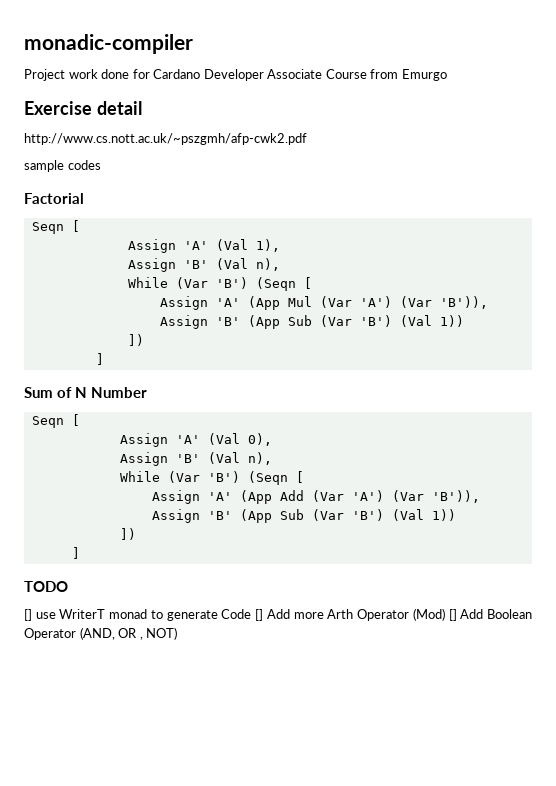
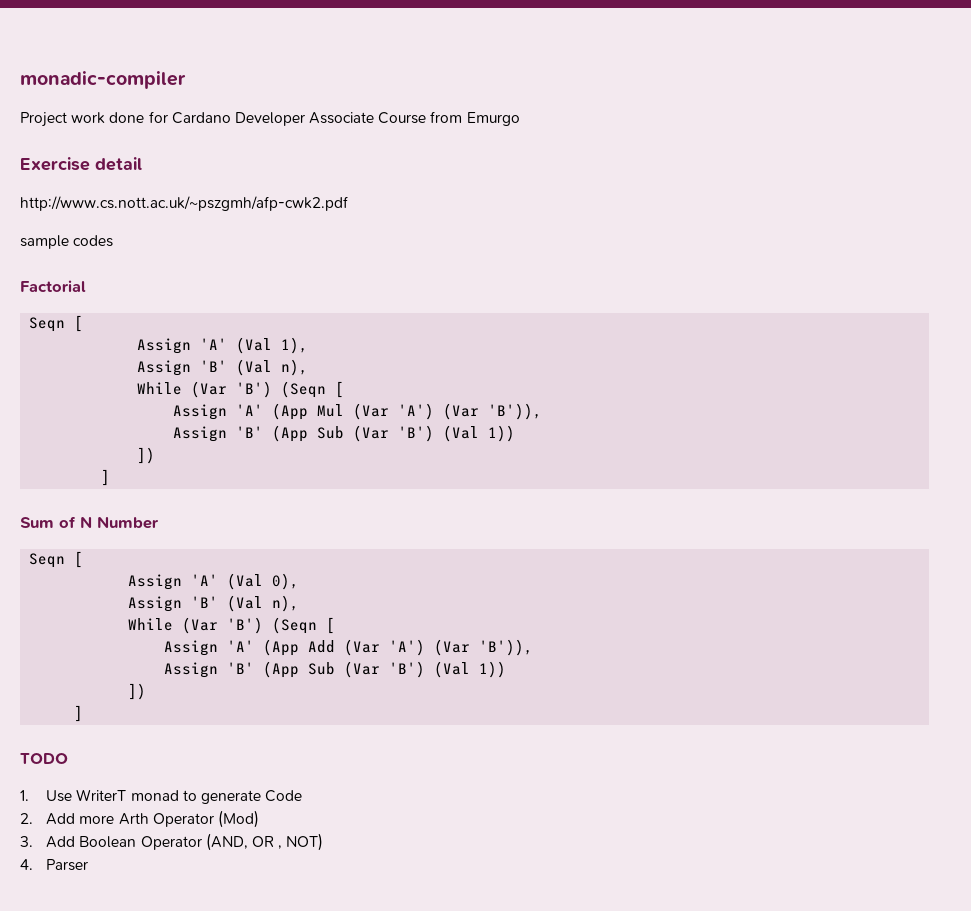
- [] use WriterT monad to generate Code [] Add more Arth Operator (Mod) [] Add Boolean Operator (AND, OR , NOT)
+ 1. Use WriterT monad to generate Code
+ 2. Add more Arth Operator (Mod)
+ 3. Add Boolean Operator (AND, OR , NOT)
+ 4. Parser

